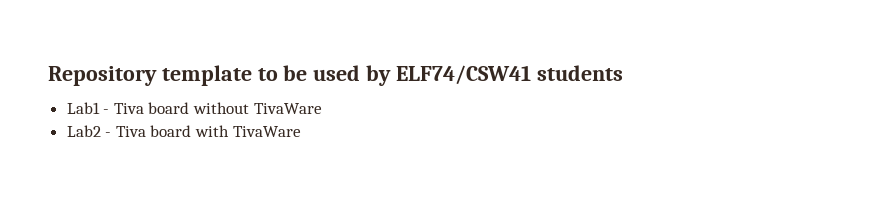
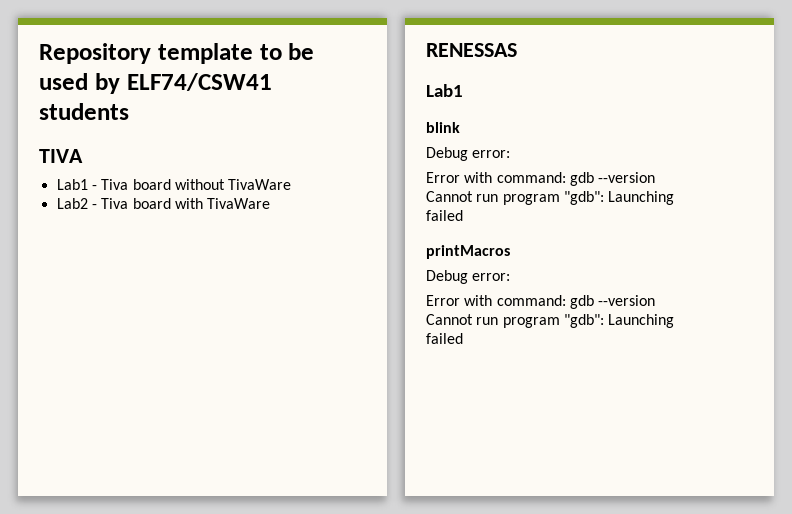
+ TIVA
+ RENESSAS
+ Lab1
+ blink
+ Debug error:
+ Error with command: gdb --version Cannot run program "gdb": Launching failed
+ printMacros
+ Debug error:
+ Error with command: gdb --version Cannot run program "gdb": Launching failed

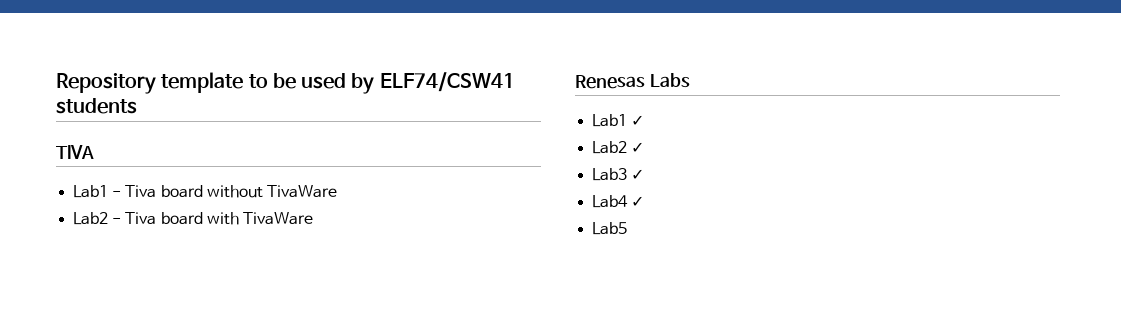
- RENESSAS
- Lab1
- blink
- Debug error:
- Error with command: gdb --version Cannot run program "gdb": Launching failed
- printMacros
- Debug error:
- Error with command: gdb --version Cannot run program "gdb": Launching failed
+ Renesas Labs
+ Lab1 ✓
+ Lab2 ✓
+ Lab3 ✓
+ Lab4 ✓
+ Lab5

